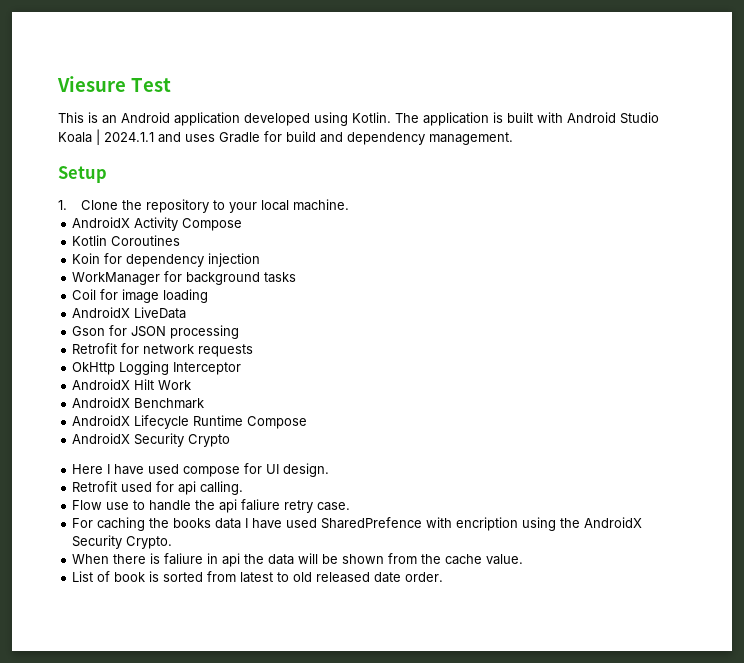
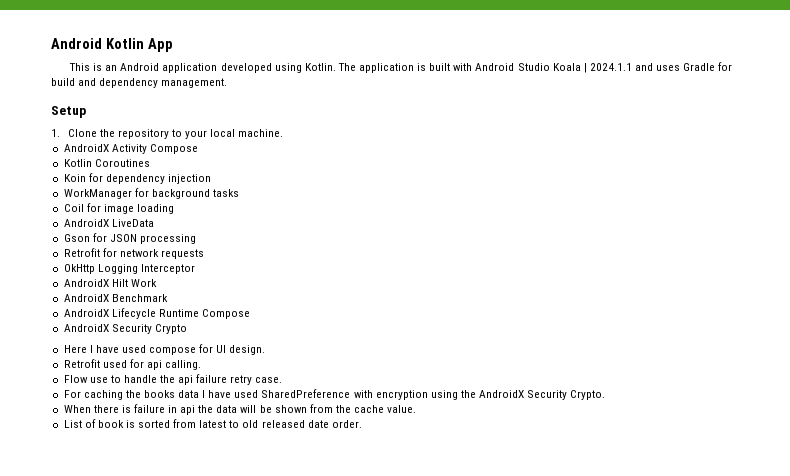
- Viesure Test
+ Android Kotlin App
- Flow use to handle the api faliure retry case.
+ Flow use to handle the api failure retry case.
- For caching the books data I have used SharedPrefence with encription using the AndroidX Security Crypto.
+ For caching the books data I have used SharedPreference with encryption using the AndroidX Security Crypto.
- When there is faliure in api the data will be shown from the cache value.
+ When there is failure in api the data will be shown from the cache value.

